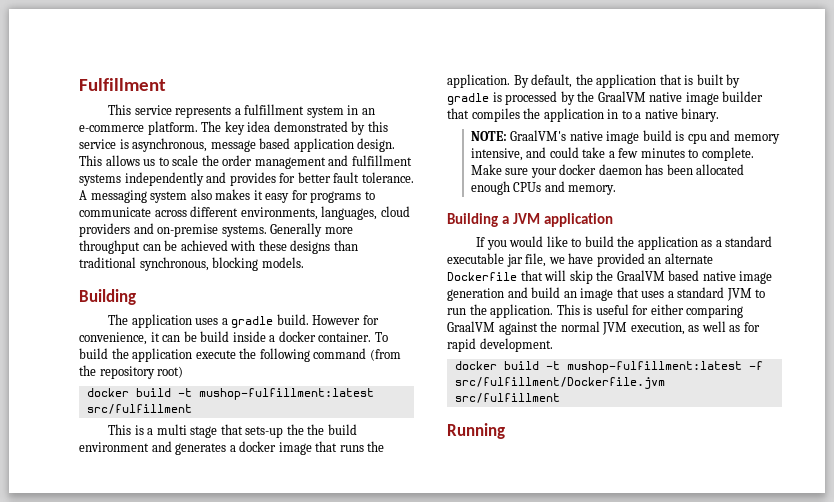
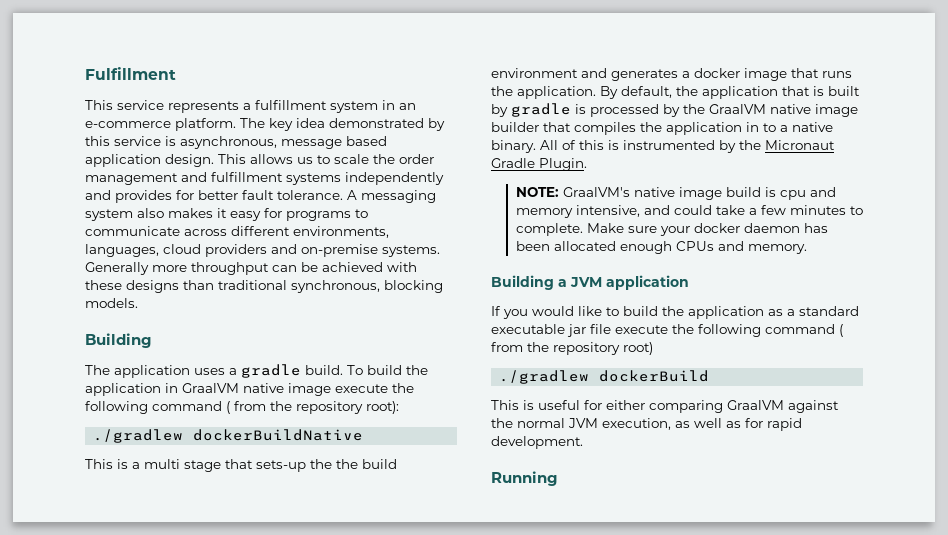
- However for convenience, it can be build inside a docker container. To build the application execute the following command (from the repository root)
- docker build -t mushop-fulfillment:latest src/fulfillment
+ To build the application in GraalVM native image execute the following command ( from the repository root):
+ ./gradlew dockerBuildNative
+ All of this is instrumented by the Micronaut Gradle Plugin.
- If you would like to build the application as a standard executable jar file, we have provided an alternate Dockerfile that will skip the GraalVM based native image generation and build an image that uses a standard JVM to run the application. This is useful for either comparing GraalVM against the normal JVM execution, as well as for rapid development.
+ If you would like to build the application as a standard executable jar file execute the following command ( from the repository root)
+ ./gradlew dockerBuild
+ This is useful for either comparing GraalVM against the normal JVM execution, as well as for rapid development.
- docker build -t mushop-fulfillment:latest -f src/fulfillment/Dockerfile.jvm src/fulfillment

